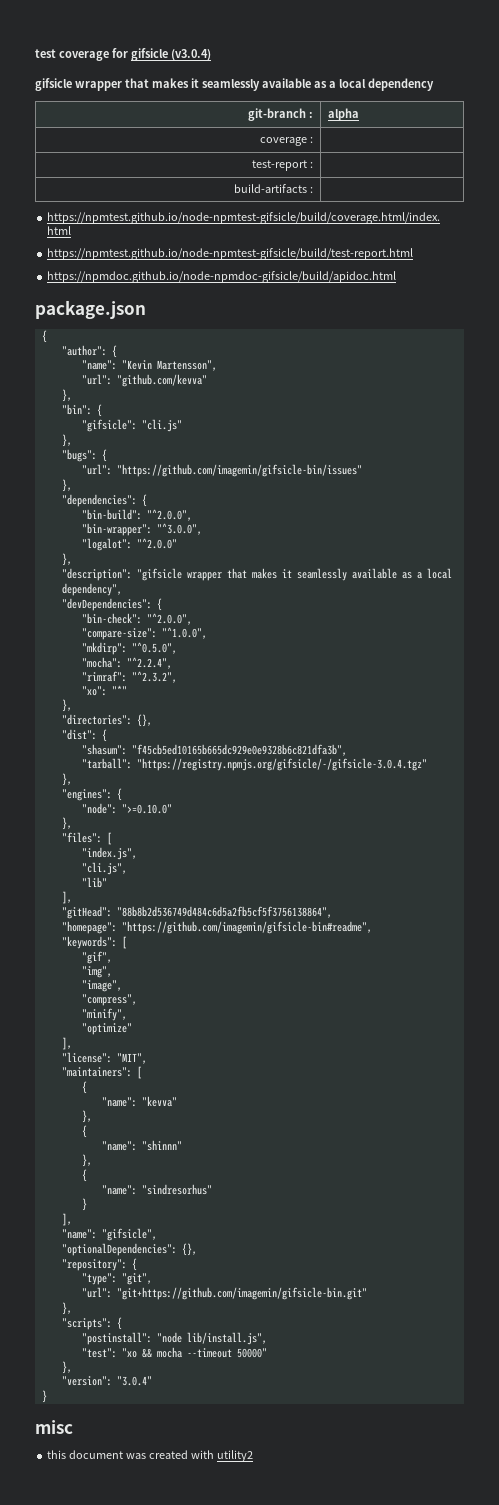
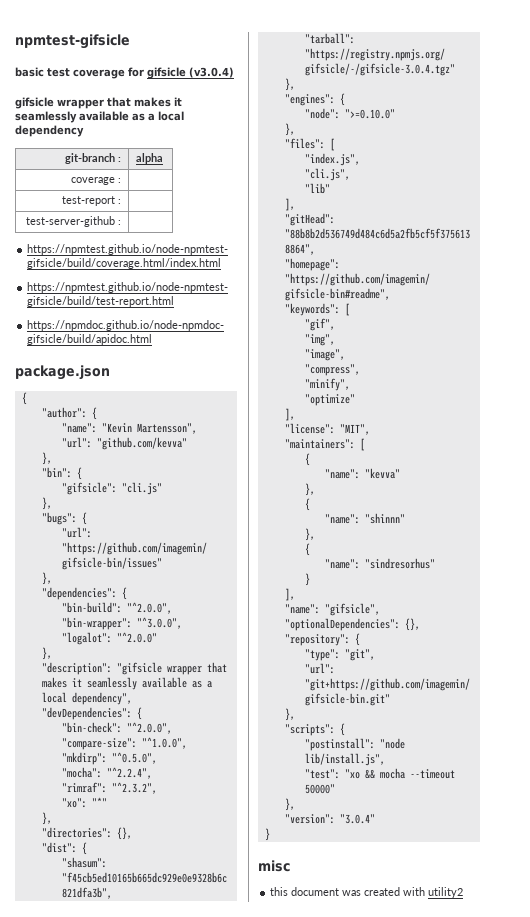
- test coverage for gifsicle (v3.0.4)
+ npmtest-gifsicle
+ basic test coverage for gifsicle (v3.0.4)
- build-artifacts : |
+ test-server-github : |

